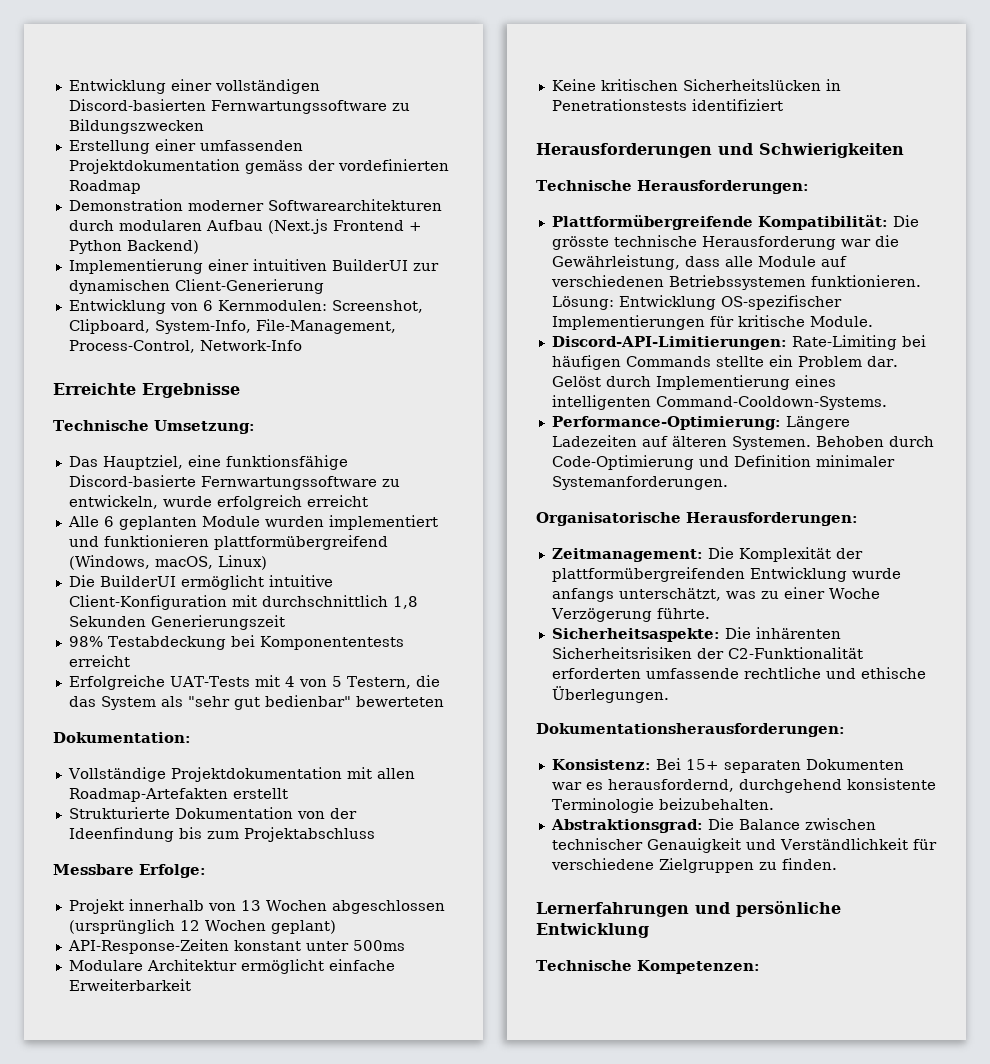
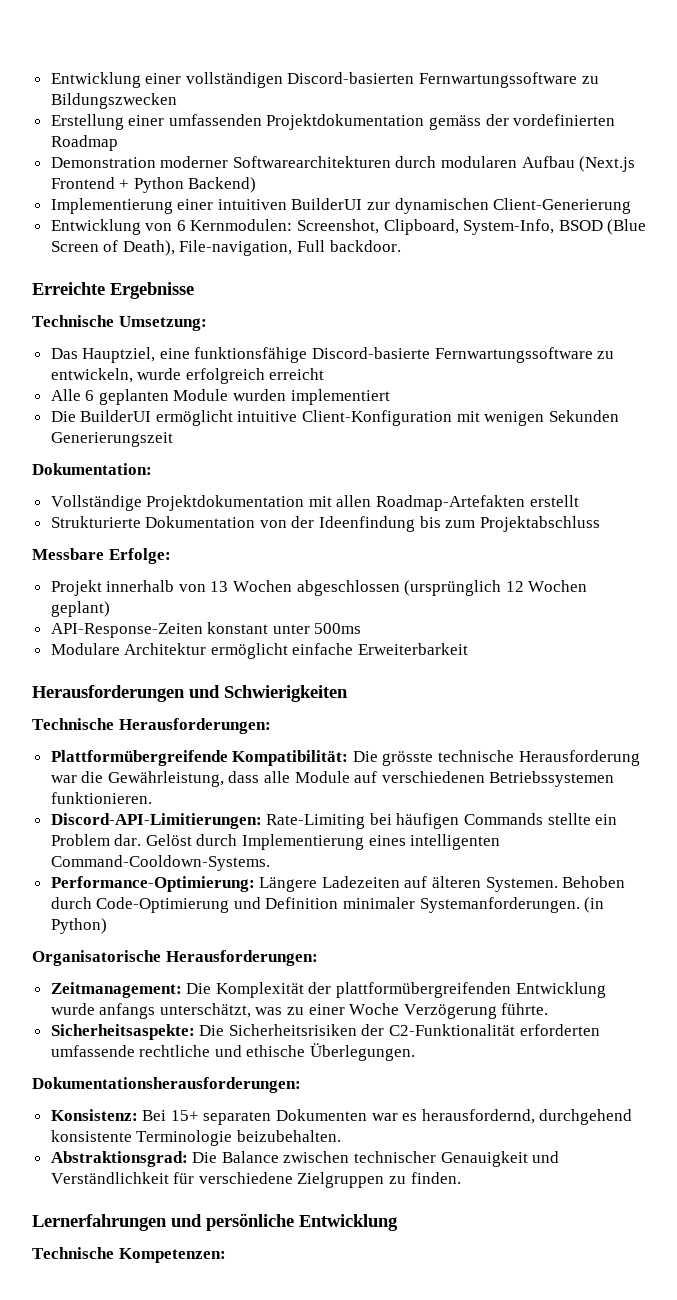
- Entwicklung von 6 Kernmodulen: Screenshot, Clipboard, System-Info, File-Management, Process-Control, Network-Info
+ Entwicklung von 6 Kernmodulen: Screenshot, Clipboard, System-Info, BSOD (Blue Screen of Death), File-navigation, Full backdoor.
- Alle 6 geplanten Module wurden implementiert und funktionieren plattformübergreifend (Windows, macOS, Linux)
+ Alle 6 geplanten Module wurden implementiert
- Die BuilderUI ermöglicht intuitive Client-Konfiguration mit durchschnittlich 1,8 Sekunden Generierungszeit
+ Die BuilderUI ermöglicht intuitive Client-Konfiguration mit wenigen Sekunden Generierungszeit
- 98% Testabdeckung bei Komponententests erreicht
- Erfolgreiche UAT-Tests mit 4 von 5 Testern, die das System als "sehr gut bedienbar" bewerteten
- Keine kritischen Sicherheitslücken in Penetrationstests identifiziert
- Lösung: Entwicklung OS-spezifischer Implementierungen für kritische Module.
+ (in Python)
- Sicherheitsaspekte: Die inhärenten Sicherheitsrisiken der C2-Funktionalität erforderten umfassende rechtliche und ethische Überlegungen.
+ Sicherheitsaspekte: Die Sicherheitsrisiken der C2-Funktionalität erforderten umfassende rechtliche und ethische Überlegungen.

